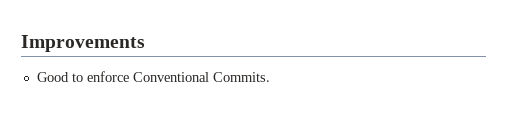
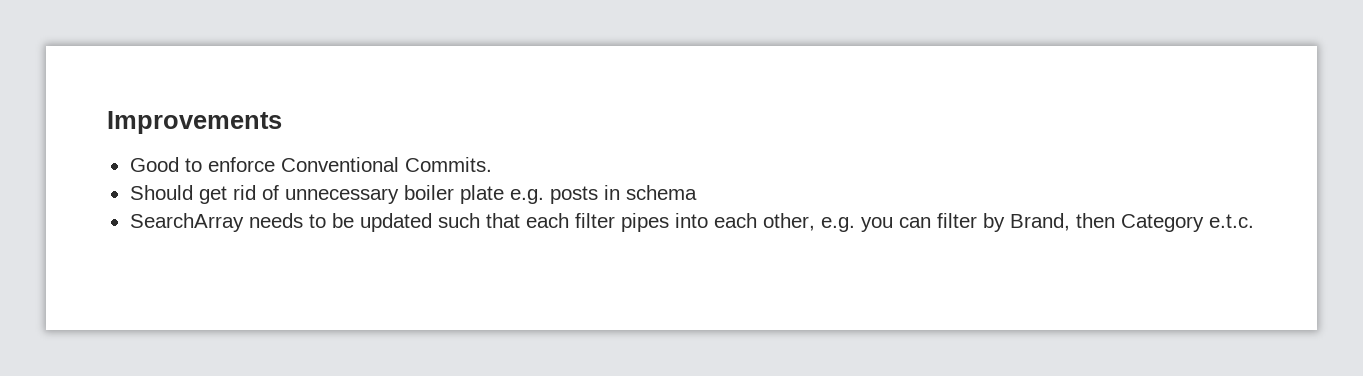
+ Should get rid of unnecessary boiler plate e.g. posts in schema
+ SearchArray needs to be updated such that each filter pipes into each other, e.g. you can filter by Brand, then Category e.t.c.

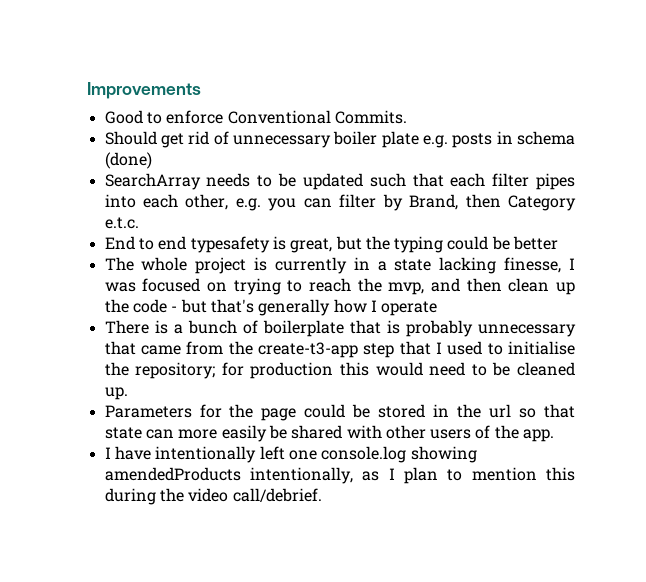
- Should get rid of unnecessary boiler plate e.g. posts in schema
+ Should get rid of unnecessary boiler plate e.g. posts in schema (done)
+ End to end typesafety is great, but the typing could be better
+ The whole project is currently in a state lacking finesse, I was focused on trying to reach the mvp, and then clean up the code - but that's generally how I operate
+ There is a bunch of boilerplate that is probably unnecessary that came from the create-t3-app step that I used to initialise the repository; for production this would need to be cleaned up.
+ Parameters for the page could be stored in the url so that state can more easily be shared with other users of the app.
+ I have intentionally left one console.log showing amendedProducts intentionally, as I plan to mention this during the video call/debrief.

